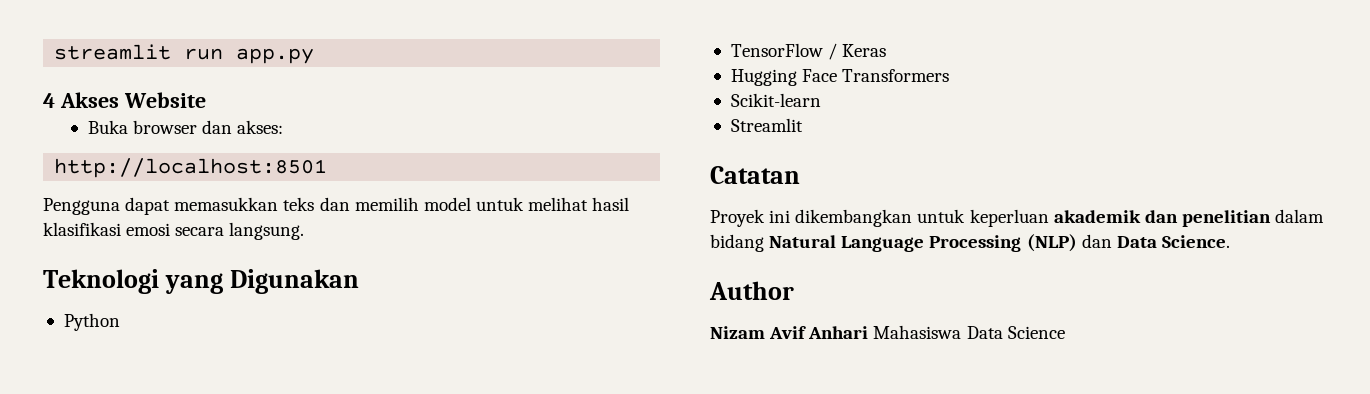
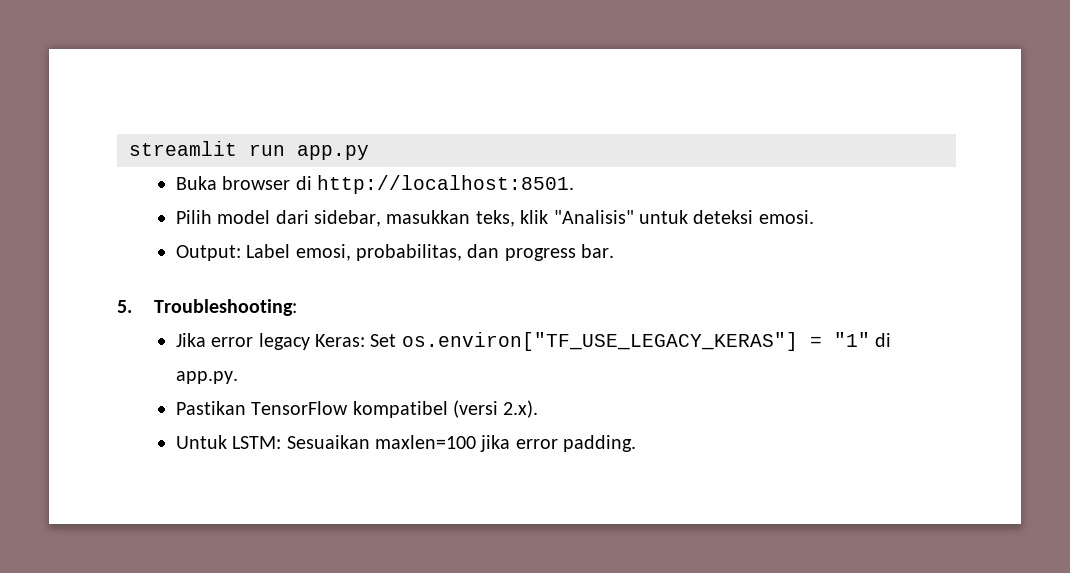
- 4 Akses Website
- Buka browser dan akses:
- http://localhost:8501
- Pengguna dapat memasukkan teks dan memilih model untuk melihat hasil klasifikasi emosi secara langsung.
- Teknologi yang Digunakan
- Python
- TensorFlow / Keras
- Hugging Face Transformers
- Scikit-learn
- Streamlit
- Catatan
- Proyek ini dikembangkan untuk keperluan akademik dan penelitian dalam bidang Natural Language Processing (NLP) dan Data Science.
- Author
- Nizam Avif Anhari Mahasiswa Data Science
+ Buka browser di http://localhost:8501.
+ Pilih model dari sidebar, masukkan teks, klik "Analisis" untuk deteksi emosi.
+ Output: Label emosi, probabilitas, dan progress bar.
+ 5. Troubleshooting:
+ Jika error legacy Keras: Set os.environ["TF_USE_LEGACY_KERAS"] = "1" di app.py.
+ Pastikan TensorFlow kompatibel (versi 2.x).
+ Untuk LSTM: Sesuaikan maxlen=100 jika error padding.

